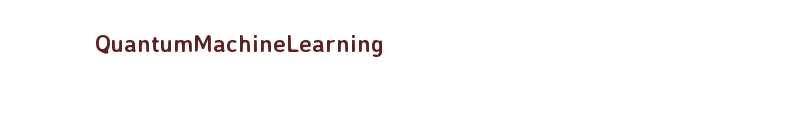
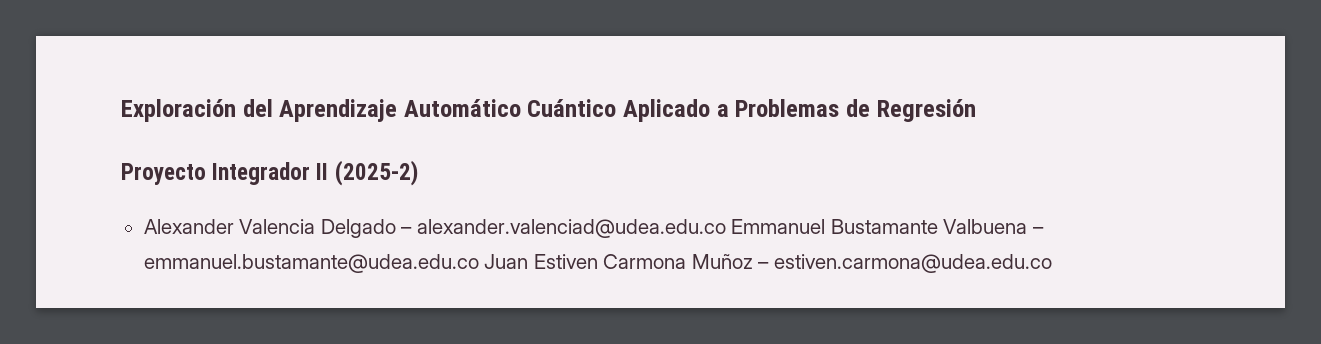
- QuantumMachineLearning
+ Exploración del Aprendizaje Automático Cuántico Aplicado a Problemas de Regresión
+ Proyecto Integrador II (2025-2)
+ Alexander Valencia Delgado – alexander.valenciad@udea.edu.co Emmanuel Bustamante Valbuena – emmanuel.bustamante@udea.edu.co Juan Estiven Carmona Muñoz – estiven.carmona@udea.edu.co

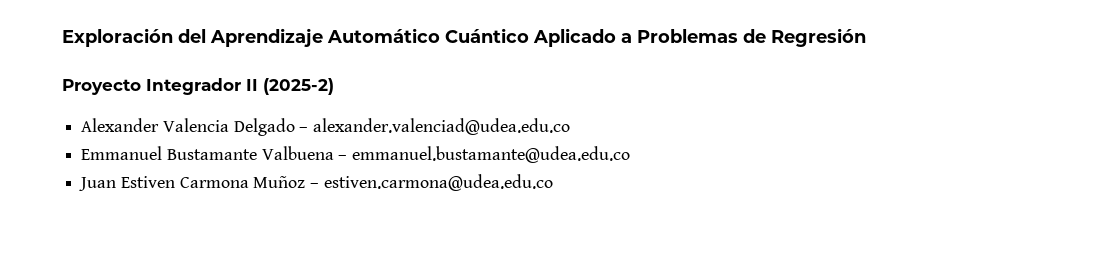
- Alexander Valencia Delgado – alexander.valenciad@udea.edu.co Emmanuel Bustamante Valbuena – emmanuel.bustamante@udea.edu.co Juan Estiven Carmona Muñoz – estiven.carmona@udea.edu.co
+ Alexander Valencia Delgado – alexander.valenciad@udea.edu.co
+ Emmanuel Bustamante Valbuena – emmanuel.bustamante@udea.edu.co
+ Juan Estiven Carmona Muñoz – estiven.carmona@udea.edu.co

